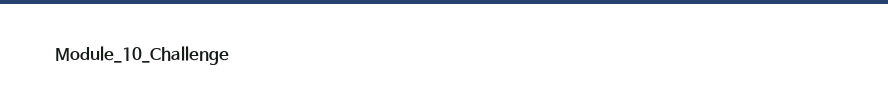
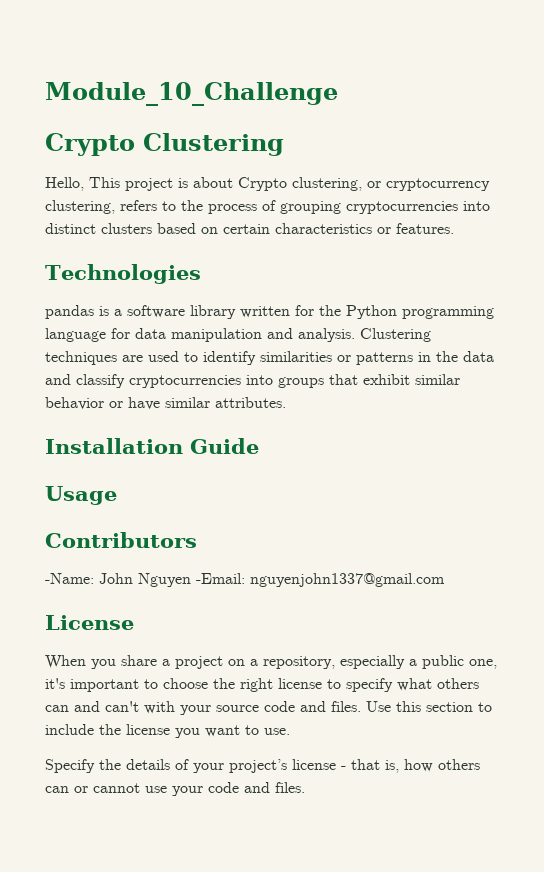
+ Crypto Clustering
+ Hello, This project is about Crypto clustering, or cryptocurrency clustering, refers to the process of grouping cryptocurrencies into distinct clusters based on certain characteristics or features.
+ Technologies
+ pandas is a software library written for the Python programming language for data manipulation and analysis. Clustering techniques are used to identify similarities or patterns in the data and classify cryptocurrencies into groups that exhibit similar behavior or have similar attributes.
+ Installation Guide
+ Usage
+ Contributors
+ -Name: John Nguyen -Email: nguyenjohn1337@gmail.com
+ License
+ When you share a project on a repository, especially a public one, it's important to choose the right license to specify what others can and can't with your source code and files. Use this section to include the license you want to use.
+ Specify the details of your project’s license - that is, how others can or cannot use your code and files.

